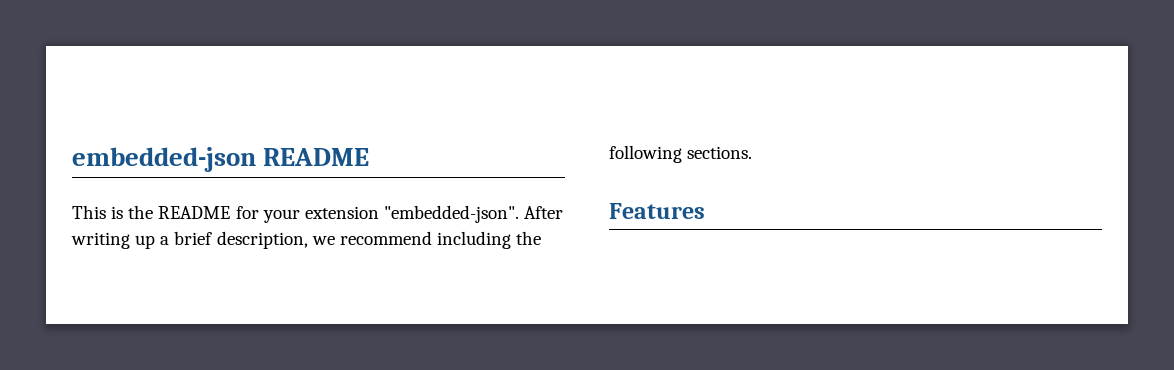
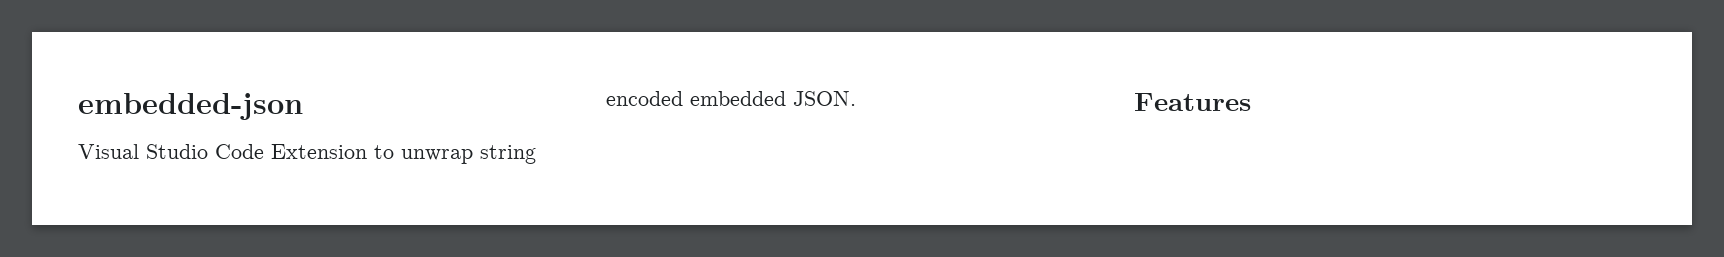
- embedded-json README
- This is the README for your extension "embedded-json". After writing up a brief description, we recommend including the following sections.
+ embedded-json
+ Visual Studio Code Extension to unwrap string encoded embedded JSON.

